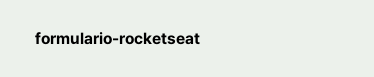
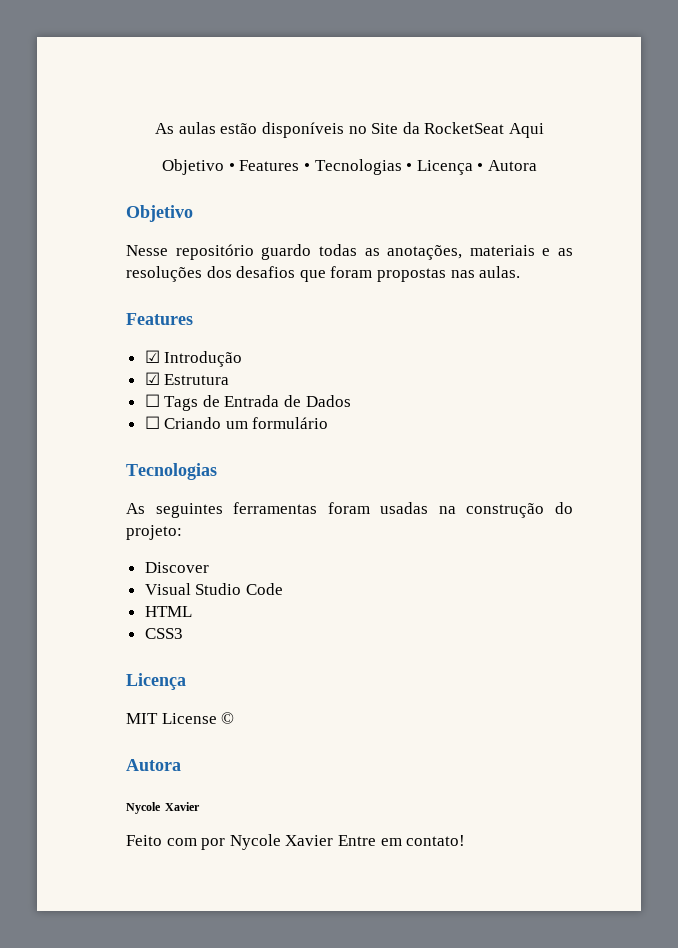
- formulario-rocketseat
+ As aulas estão disponíveis no Site da RocketSeat Aqui
+ Objetivo • Features • Tecnologias • Licença • Autora
+ Objetivo
+ Nesse repositório guardo todas as anotações, materiais e as resoluções dos desafios que foram propostas nas aulas.
+ Features
+ ☑ Introdução
+ ☑ Estrutura
+ ☐ Tags de Entrada de Dados
+ ☐ Criando um formulário
+ Tecnologias
+ As seguintes ferramentas foram usadas na construção do projeto:
+ Discover
+ Visual Studio Code
+ HTML
+ CSS3
+ Licença
+ MIT License ©
+ Autora
+ Nycole Xavier
+ Feito com por Nycole Xavier Entre em contato!

